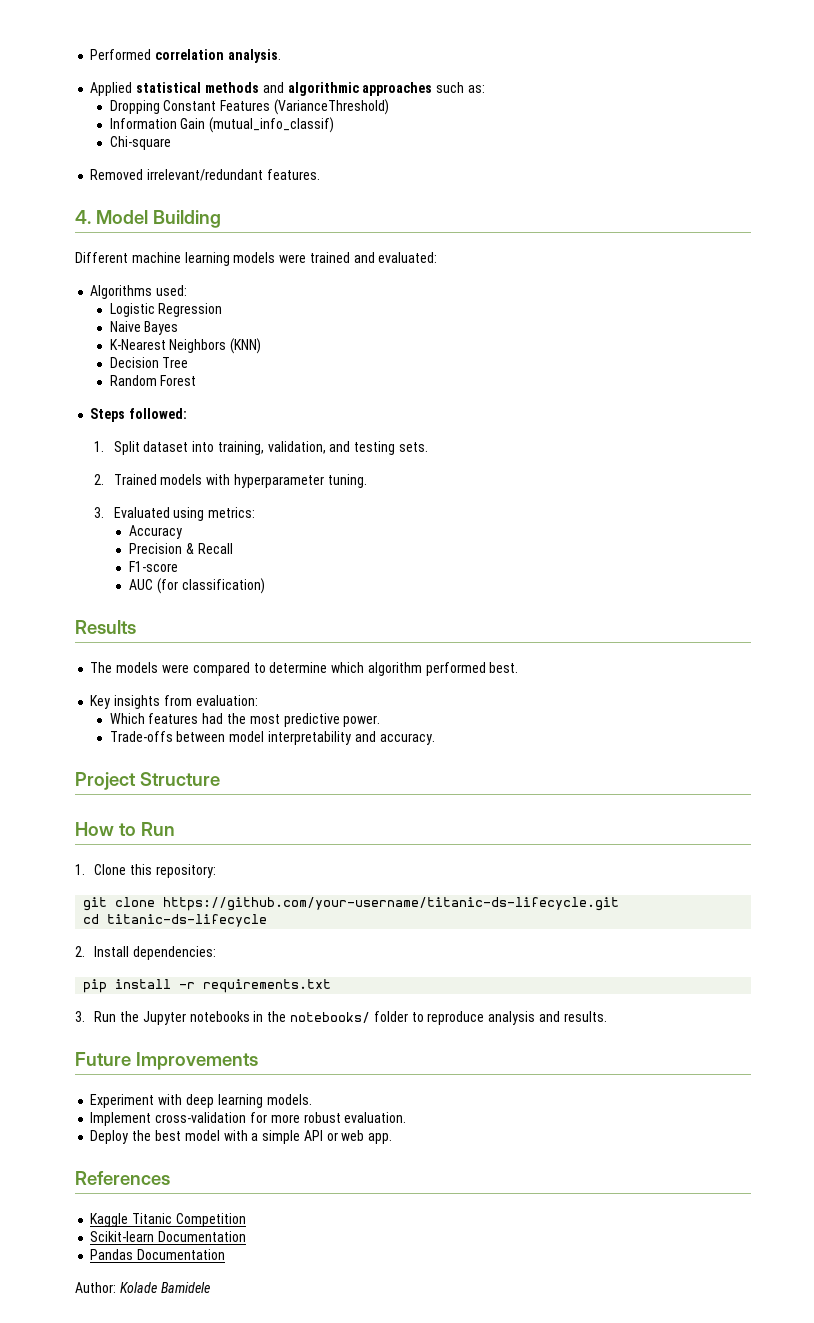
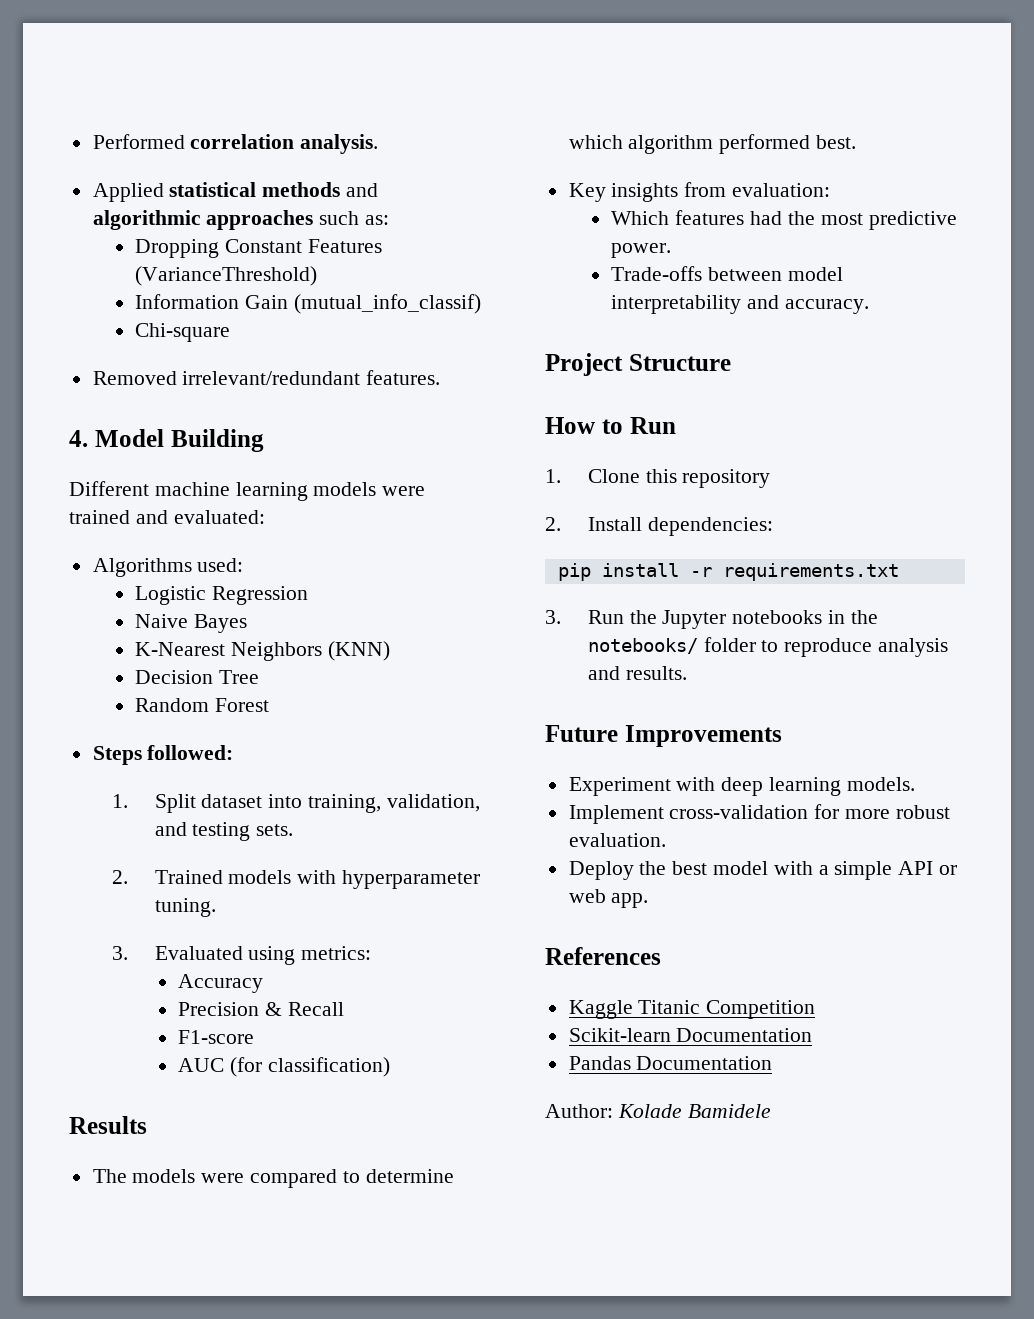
- 1. Clone this repository:
- git clone https://github.com/your-username/titanic-ds-lifecycle.git
- cd titanic-ds-lifecycle
+ 1. Clone this repository

